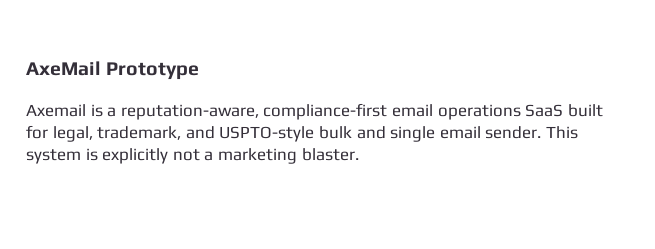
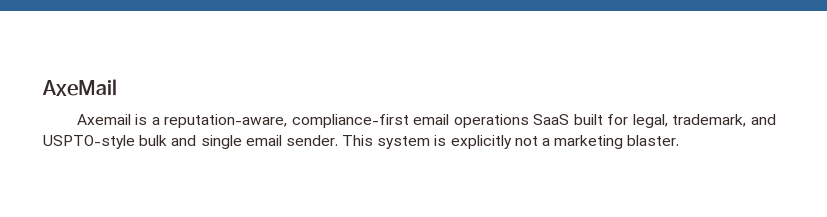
- AxeMail Prototype
+ AxeMail

